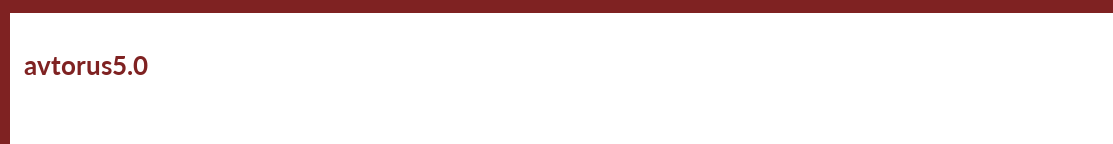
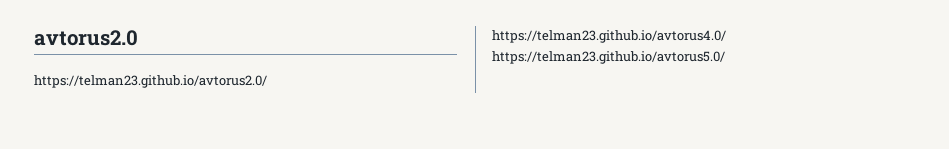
- avtorus5.0
+ avtorus2.0
+ https://telman23.github.io/avtorus2.0/ https://telman23.github.io/avtorus4.0/ https://telman23.github.io/avtorus5.0/

